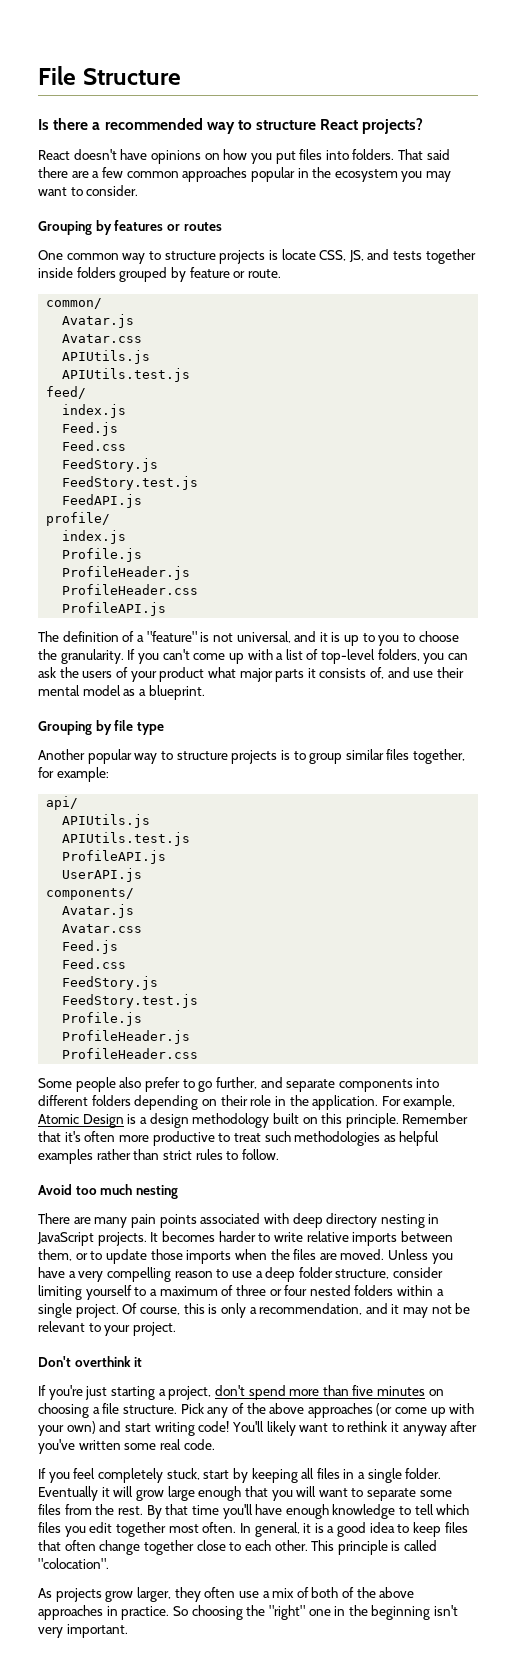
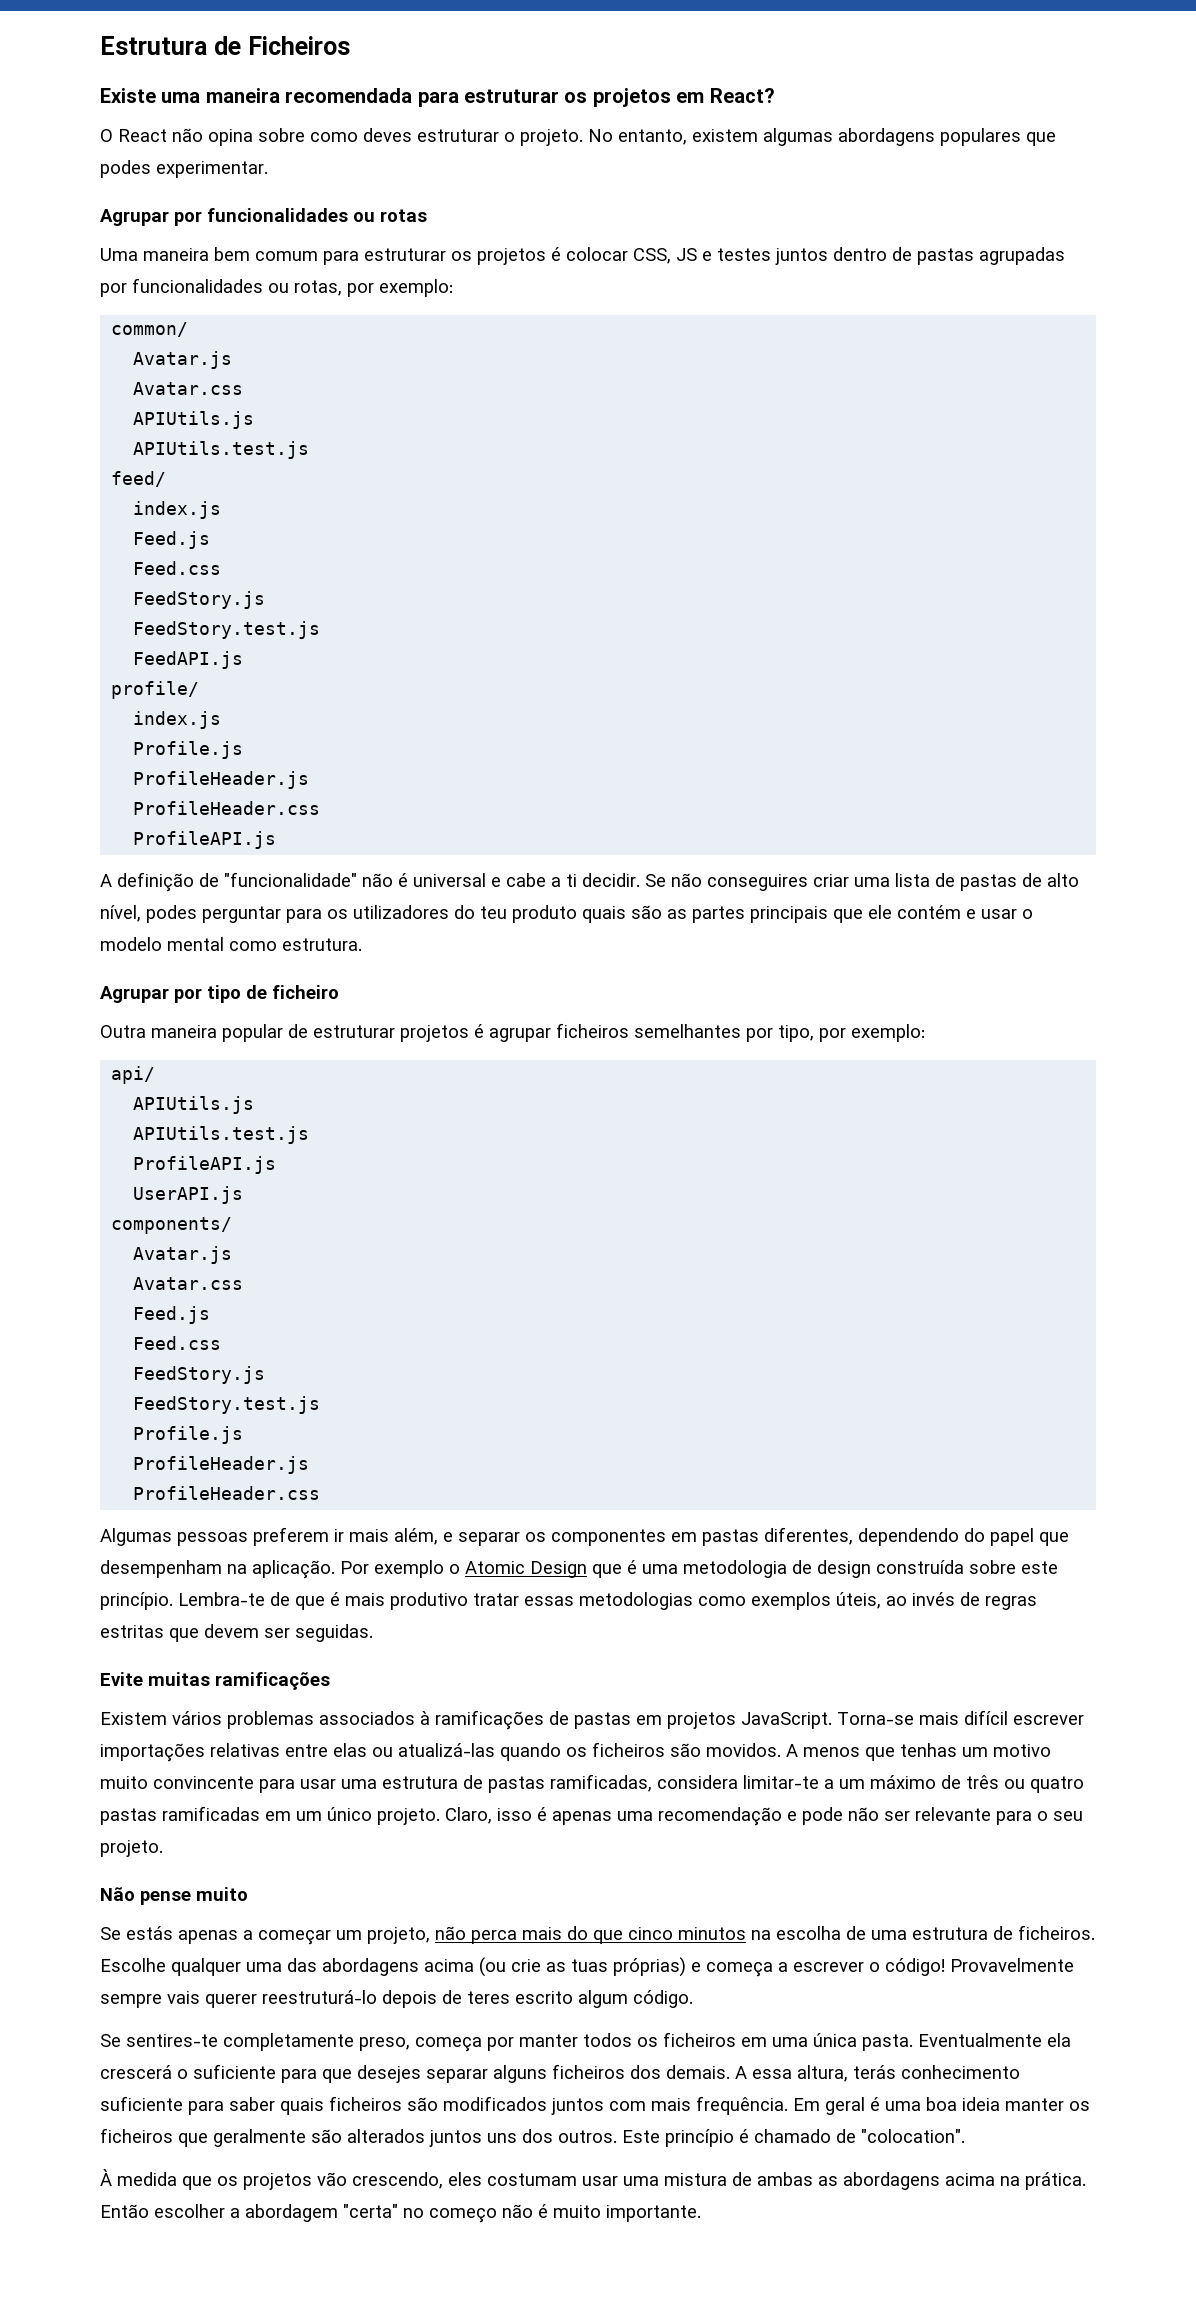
- File Structure
- Is there a recommended way to structure React projects?
- React doesn't have opinions on how you put files into folders. That said there are a few common approaches popular in the ecosystem you may want to consider.
- Grouping by features or routes
- One common way to structure projects is locate CSS, JS, and tests together inside folders grouped by feature or route.
+ Estrutura de Ficheiros
+ Existe uma maneira recomendada para estruturar os projetos em React?
+ O React não opina sobre como deves estruturar o projeto. No entanto, existem algumas abordagens populares que podes experimentar.
+ Agrupar por funcionalidades ou rotas
+ Uma maneira bem comum para estruturar os projetos é colocar CSS, JS e testes juntos dentro de pastas agrupadas por funcionalidades ou rotas, por exemplo:
- The definition of a "feature" is not universal, and it is up to you to choose the granularity. If you can't come up with a list of top-level folders, you can ask the users of your product what major parts it consists of, and use their mental model as a blueprint.
- Grouping by file type
- Another popular way to structure projects is to group similar files together, for example:
+ A definição de "funcionalidade" não é universal e cabe a ti decidir. Se não conseguires criar uma lista de pastas de alto nível, podes perguntar para os utilizadores do teu produto quais são as partes principais que ele contém e usar o modelo mental como estrutura.
+ Agrupar por tipo de ficheiro
+ Outra maneira popular de estruturar projetos é agrupar ficheiros semelhantes por tipo, por exemplo:
- Some people also prefer to go further, and separate components into different folders depending on their role in the application. For example, Atomic Design is a design methodology built on this principle. Remember that it's often more productive to treat such methodologies as helpful examples rather than strict rules to follow.
- Avoid too much nesting
- There are many pain points associated with deep directory nesting in JavaScript projects. It becomes harder to write relative imports between them, or to update those imports when the files are moved. Unless you have a very compelling reason to use a deep folder structure, consider limiting yourself to a maximum of three or four nested folders within a single project. Of course, this is only a recommendation, and it may not be relevant to your project.
- Don't overthink it
- If you're just starting a project, don't spend more than five minutes on choosing a file structure. Pick any of the above approaches (or come up with your own) and start writing code! You'll likely want to rethink it anyway after you've written some real code.
- If you feel completely stuck, start by keeping all files in a single folder. Eventually it will grow large enough that you will want to separate some files from the rest. By that time you'll have enough knowledge to tell which files you edit together most often. In general, it is a good idea to keep files that often change together close to each other. This principle is called "colocation".
- As projects grow larger, they often use a mix of both of the above approaches in practice. So choosing the "right" one in the beginning isn't very important.
+ Algumas pessoas preferem ir mais além, e separar os componentes em pastas diferentes, dependendo do papel que desempenham na aplicação. Por exemplo o Atomic Design que é uma metodologia de design construída sobre este princípio. Lembra-te de que é mais produtivo tratar essas metodologias como exemplos úteis, ao invés de regras estritas que devem ser seguidas.
+ Evite muitas ramificações
+ Existem vários problemas associados à ramificações de pastas em projetos JavaScript. Torna-se mais difícil escrever importações relativas entre elas ou atualizá-las quando os ficheiros são movidos. A menos que tenhas um motivo muito convincente para usar uma estrutura de pastas ramificadas, considera limitar-te a um máximo de três ou quatro pastas ramificadas em um único projeto. Claro, isso é apenas uma recomendação e pode não ser relevante para o seu projeto.
+ Não pense muito
+ Se estás apenas a começar um projeto, não perca mais do que cinco minutos na escolha de uma estrutura de ficheiros. Escolhe qualquer uma das abordagens acima (ou crie as tuas próprias) e começa a escrever o código! Provavelmente sempre vais querer reestruturá-lo depois de teres escrito algum código.
+ Se sentires-te completamente preso, começa por manter todos os ficheiros em uma única pasta. Eventualmente ela crescerá o suficiente para que desejes separar alguns ficheiros dos demais. A essa altura, terás conhecimento suficiente para saber quais ficheiros são modificados juntos com mais frequência. Em geral é uma boa ideia manter os ficheiros que geralmente são alterados juntos uns dos outros. Este princípio é chamado de "colocation".
+ À medida que os projetos vão crescendo, eles costumam usar uma mistura de ambas as abordagens acima na prática. Então escolher a abordagem "certa" no começo não é muito importante.

